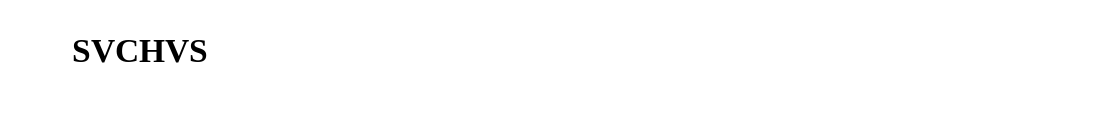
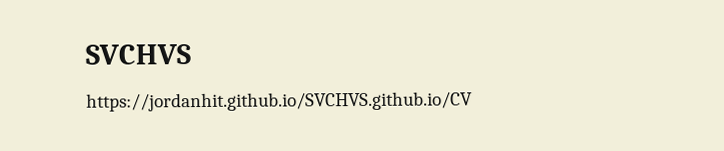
+ https://jordanhit.github.io/SVCHVS.github.io/CV

